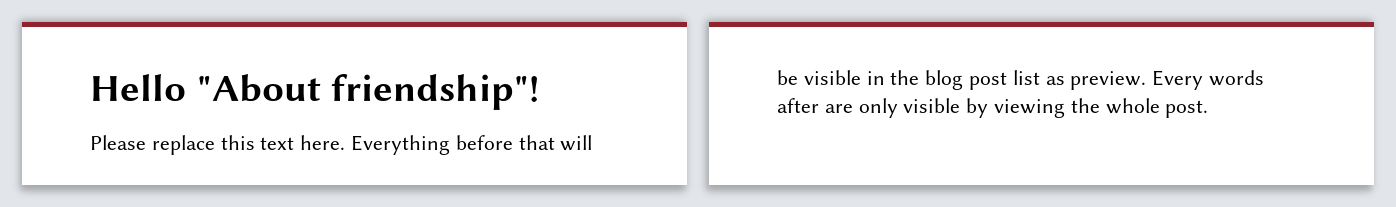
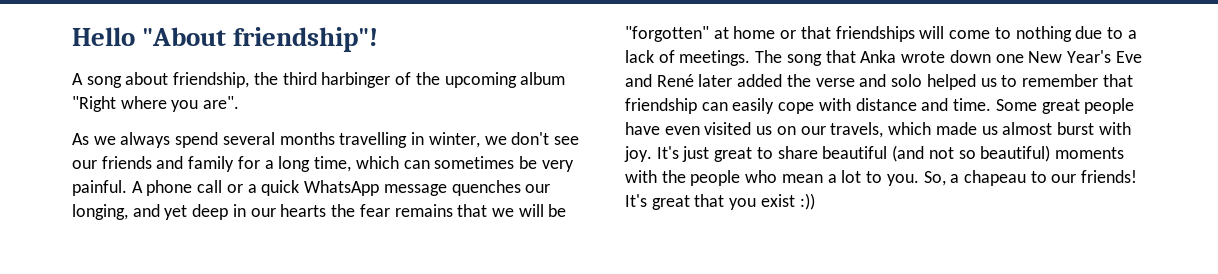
- Please replace this text here. Everything before that will be visible in the blog post list as preview. Every words after are only visible by viewing the whole post.
+ A song about friendship, the third harbinger of the upcoming album "Right where you are".
+ As we always spend several months travelling in winter, we don't see our friends and family for a long time, which can sometimes be very painful. A phone call or a quick WhatsApp message quenches our longing, and yet deep in our hearts the fear remains that we will be "forgotten" at home or that friendships will come to nothing due to a lack of meetings. The song that Anka wrote down one New Year's Eve and René later added the verse and solo helped us to remember that friendship can easily cope with distance and time. Some great people have even visited us on our travels, which made us almost burst with joy. It's just great to share beautiful (and not so beautiful) moments with the people who mean a lot to you. So, a chapeau to our friends! It's great that you exist :))

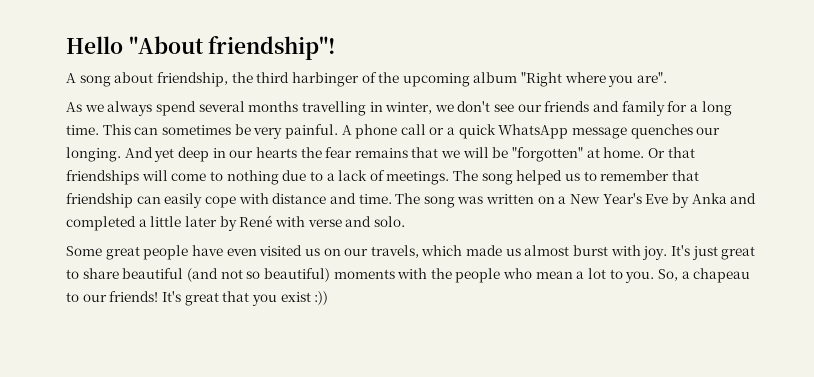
- As we always spend several months travelling in winter, we don't see our friends and family for a long time, which can sometimes be very painful.
+ As we always spend several months travelling in winter, we don't see our friends and family for a long time. This can sometimes be very painful.
- A phone call or a quick WhatsApp message quenches our longing, and yet deep in our hearts the fear remains that we will be "forgotten" at home or that friendships will come to nothing due to a lack of meetings.
+ A phone call or a quick WhatsApp message quenches our longing. And yet deep in our hearts the fear remains that we will be "forgotten" at home. Or that friendships will come to nothing due to a lack of meetings.
- The song that Anka wrote down one New Year's Eve and René later added the verse and solo helped us to remember that friendship can easily cope with distance and time. Some great people have even visited us on our travels, which made us almost burst with joy.
+ The song helped us to remember that friendship can easily cope with distance and time. The song was written on a New Year's Eve by Anka and completed a little later by René with verse and solo.
+ Some great people have even visited us on our travels, which made us almost burst with joy.

